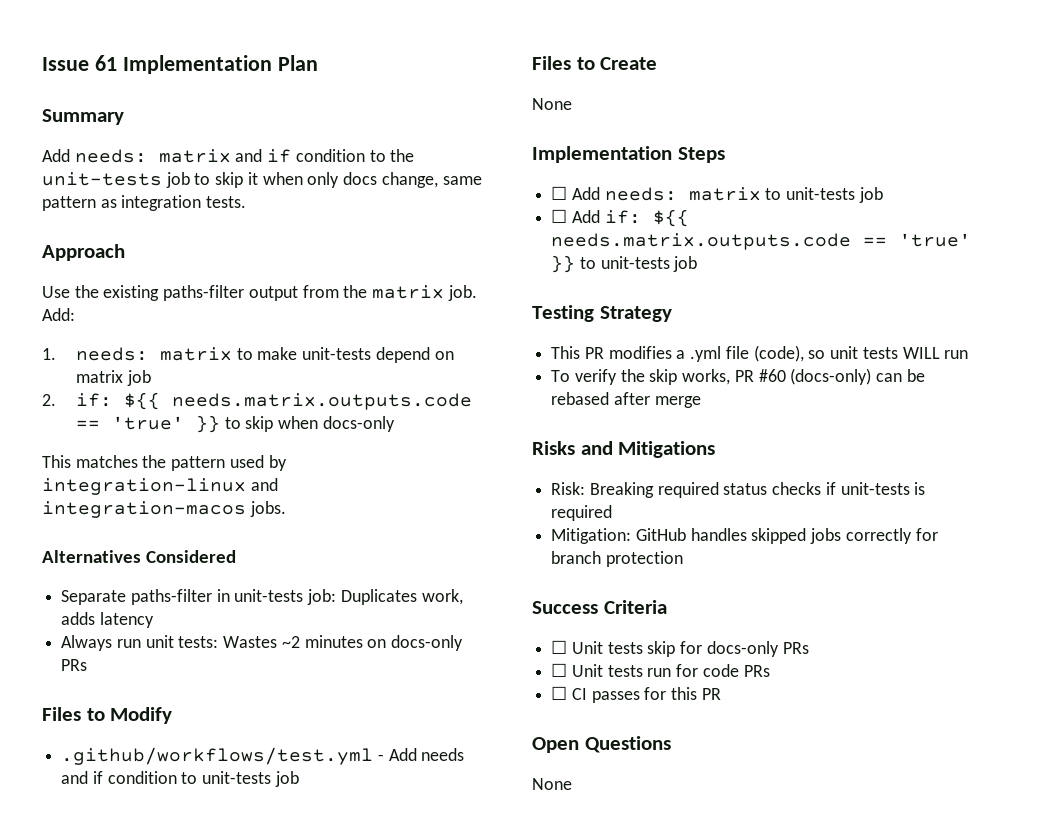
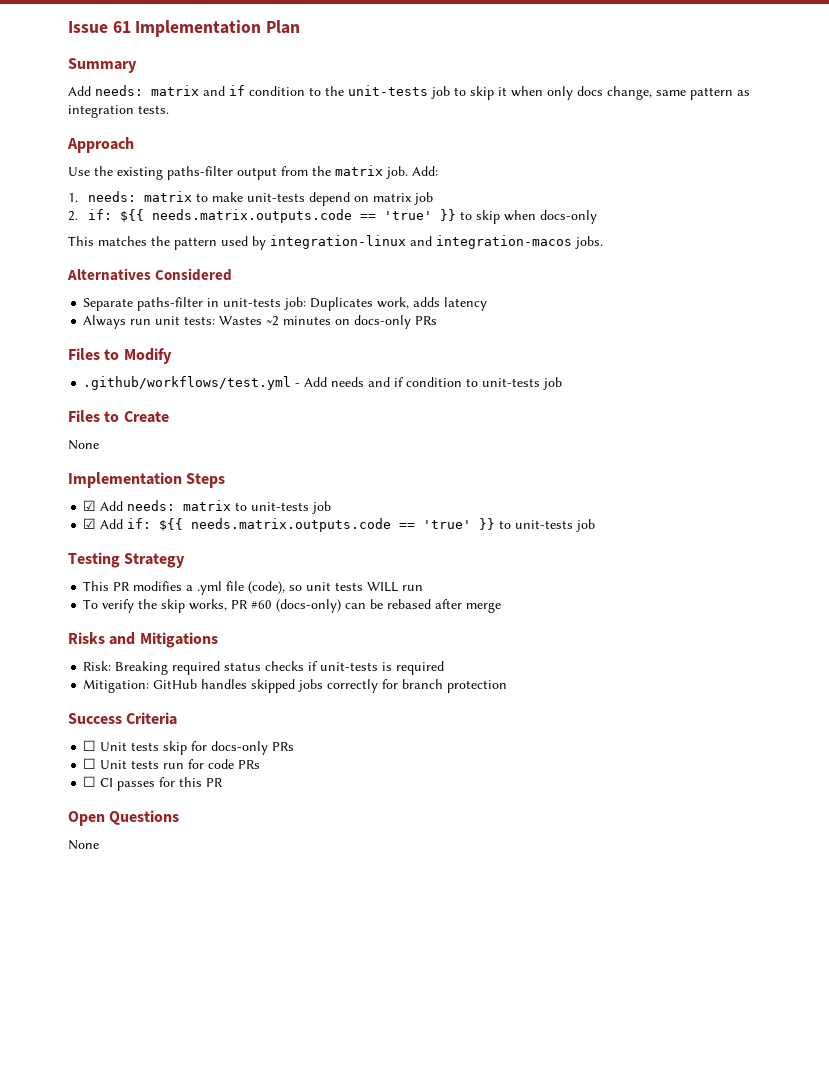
- ☐ Add needs: matrix to unit-tests job
+ ☑ Add needs: matrix to unit-tests job
- ☐ Add if: ${{ needs.matrix.outputs.code == 'true' }} to unit-tests job
+ ☑ Add if: ${{ needs.matrix.outputs.code == 'true' }} to unit-tests job

